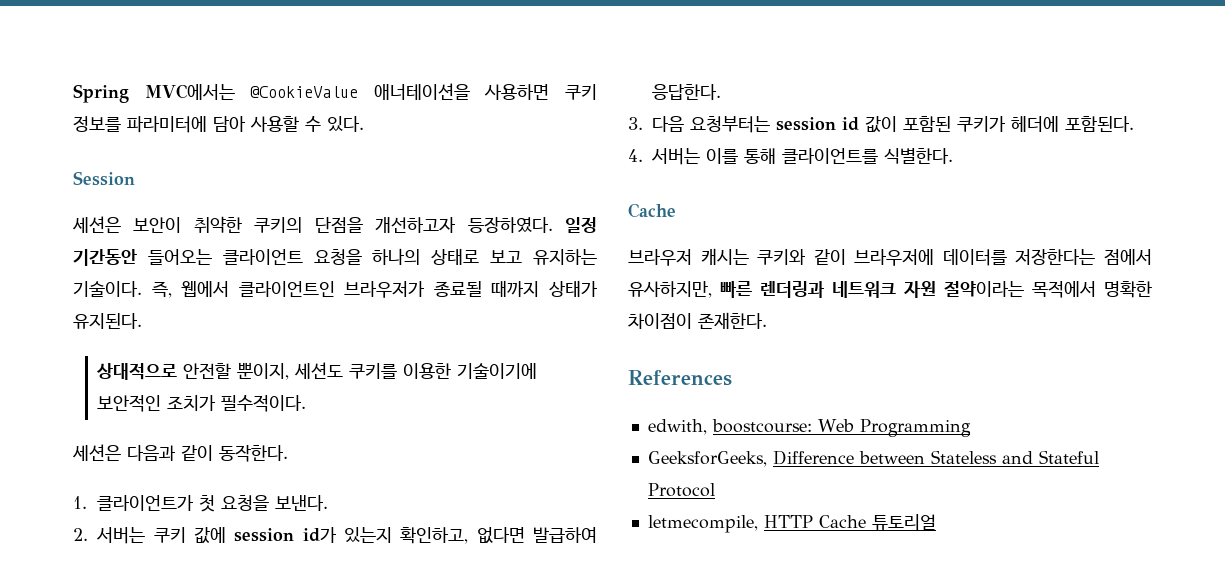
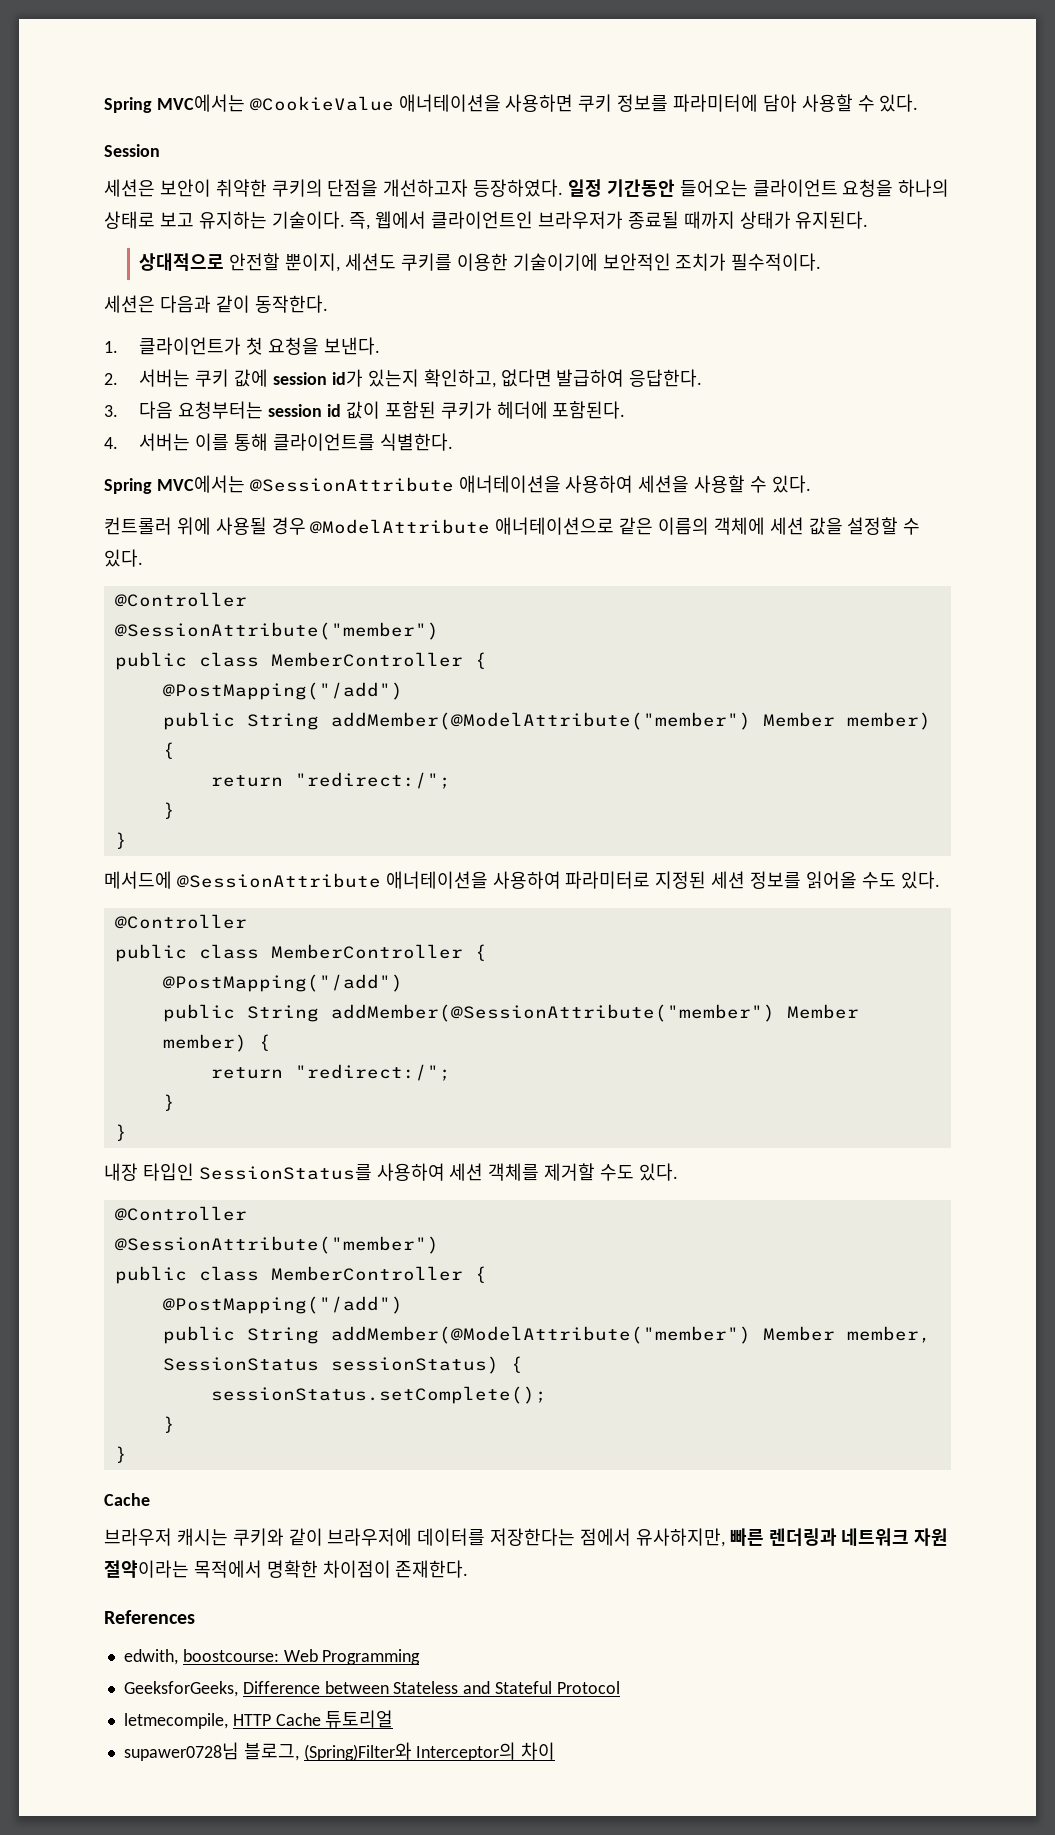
+ Spring MVC에서는 @SessionAttribute 애너테이션을 사용하여 세션을 사용할 수 있다.
+ 컨트롤러 위에 사용될 경우 @ModelAttribute 애너테이션으로 같은 이름의 객체에 세션 값을 설정할 수 있다.
+ @Controller
+ @SessionAttribute("member")
+ public class MemberController {
+ @PostMapping("/add")
+ public String addMember(@ModelAttribute("member") Member member) {
+ return "redirect:/";
+ }
+ }
+ 메서드에 @SessionAttribute 애너테이션을 사용하여 파라미터로 지정된 세션 정보를 읽어올 수도 있다.
+ @Controller
+ public class MemberController {
+ @PostMapping("/add")
+ public String addMember(@SessionAttribute("member") Member member) {
+ return "redirect:/";
+ }
+ }
+ 내장 타입인 SessionStatus를 사용하여 세션 객체를 제거할 수도 있다.
+ @Controller
+ @SessionAttribute("member")
+ public class MemberController {
+ @PostMapping("/add")
+ public String addMember(@ModelAttribute("member") Member member, SessionStatus sessionStatus) {
+ sessionStatus.setComplete();
+ }
+ }
+ supawer0728님 블로그, (Spring)Filter와 Interceptor의 차이

